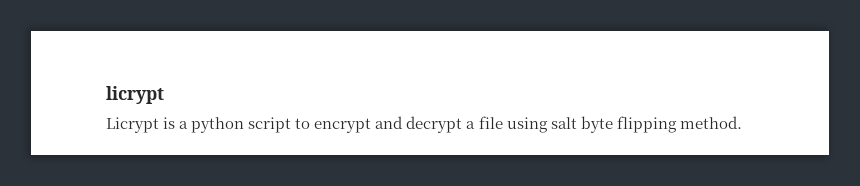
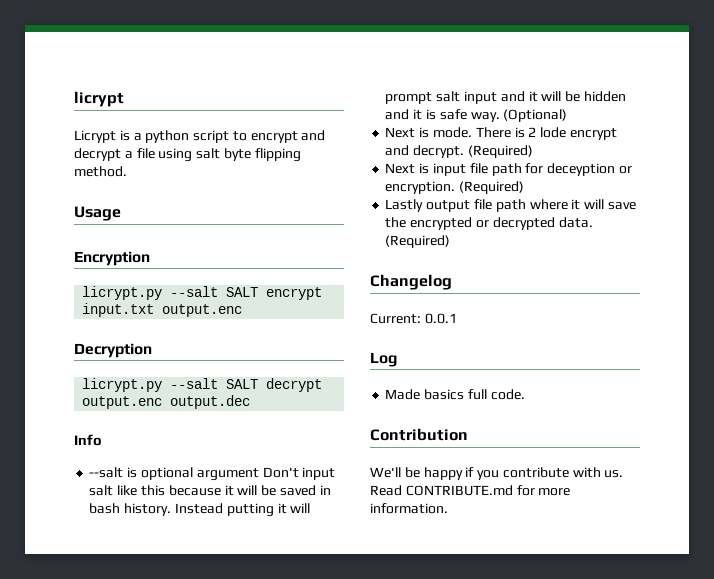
+ Usage
+ Encryption
+ licrypt.py --salt SALT encrypt input.txt output.enc
+ Decryption
+ licrypt.py --salt SALT decrypt output.enc output.dec
+ Info
+ --salt is optional argument Don't input salt like this because it will be saved in bash history. Instead putting it will prompt salt input and it will be hidden and it is safe way. (Optional)
+ Next is mode. There is 2 lode encrypt and decrypt. (Required)
+ Next is input file path for deceyption or encryption. (Required)
+ Lastly output file path where it will save the encrypted or decrypted data. (Required)
+ Changelog
+ Current: 0.0.1
+ Log
+ Made basics full code.
+ Contribution
+ We'll be happy if you contribute with us. Read CONTRIBUTE.md for more information.

